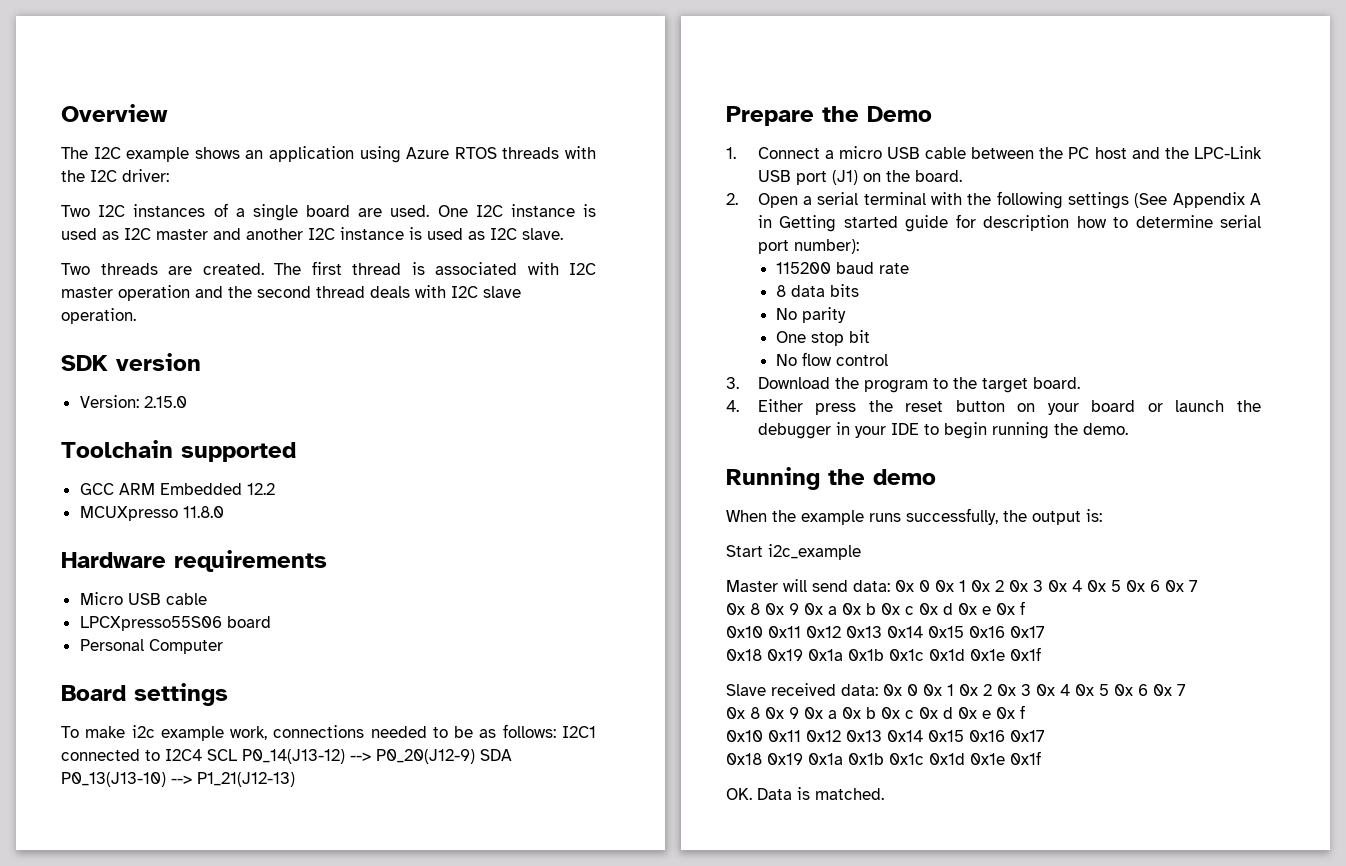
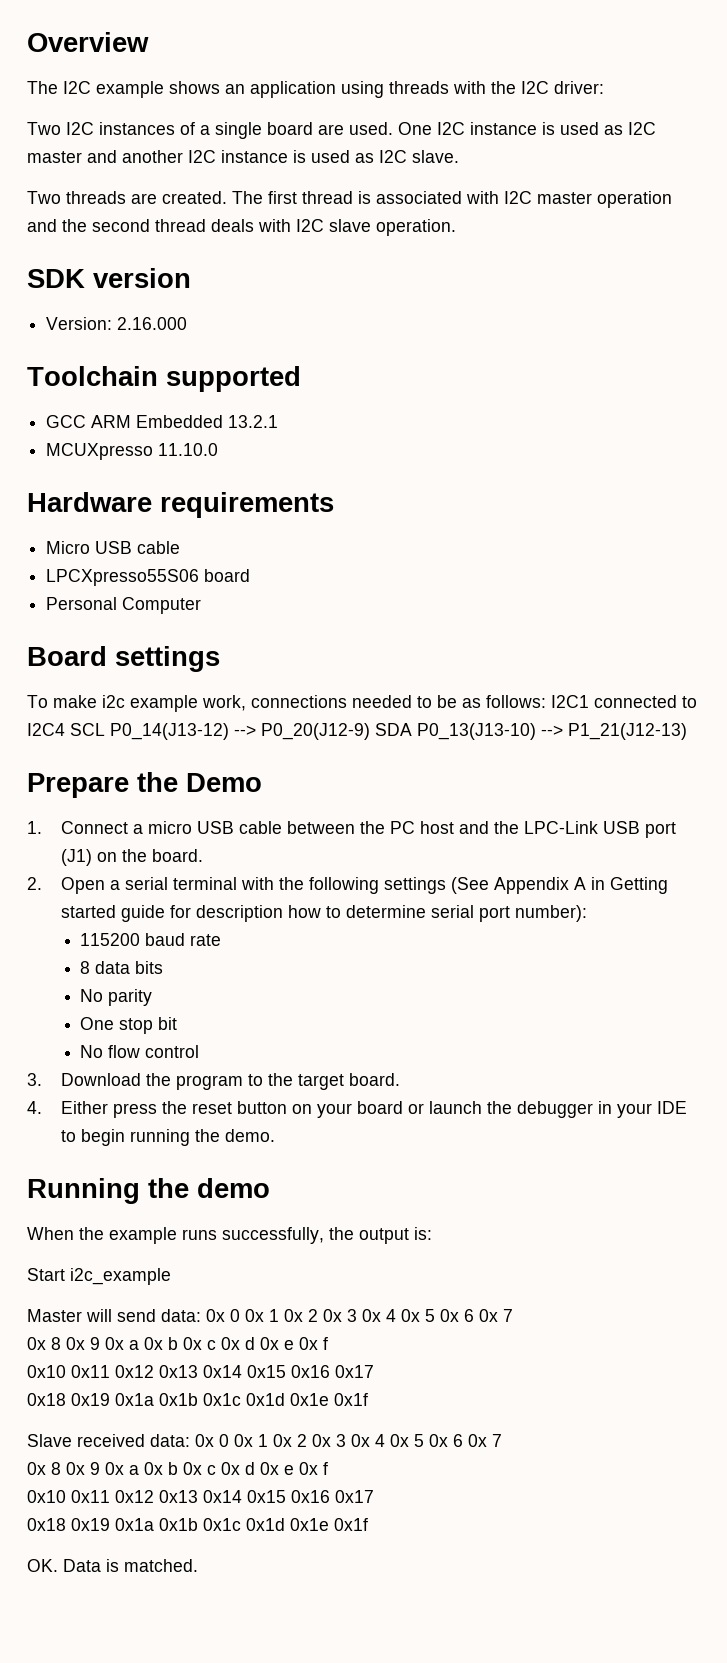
- The I2C example shows an application using Azure RTOS threads with the I2C driver:
+ The I2C example shows an application using threads with the I2C driver:
- Version: 2.15.0
+ Version: 2.16.000
- GCC ARM Embedded 12.2
+ GCC ARM Embedded 13.2.1
- MCUXpresso 11.8.0
+ MCUXpresso 11.10.0

